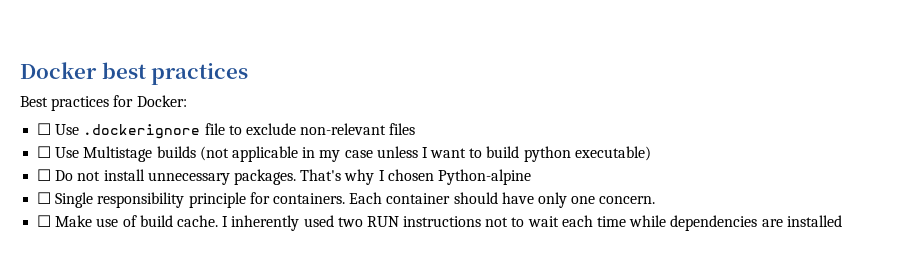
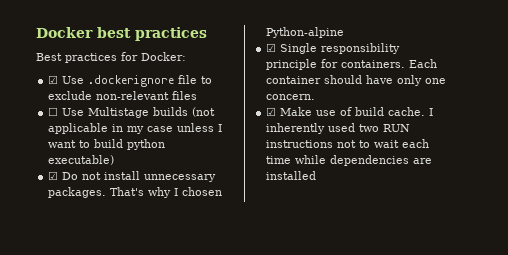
- ☐ Use .dockerignore file to exclude non-relevant files
+ ☑ Use .dockerignore file to exclude non-relevant files
- ☐ Do not install unnecessary packages.
+ ☑ Do not install unnecessary packages.
- ☐ Single responsibility principle for containers.
+ ☑ Single responsibility principle for containers.
- ☐ Make use of build cache.
+ ☑ Make use of build cache.

